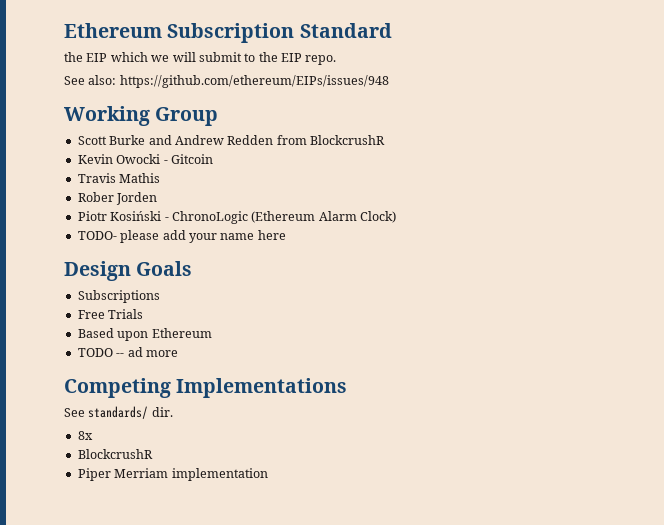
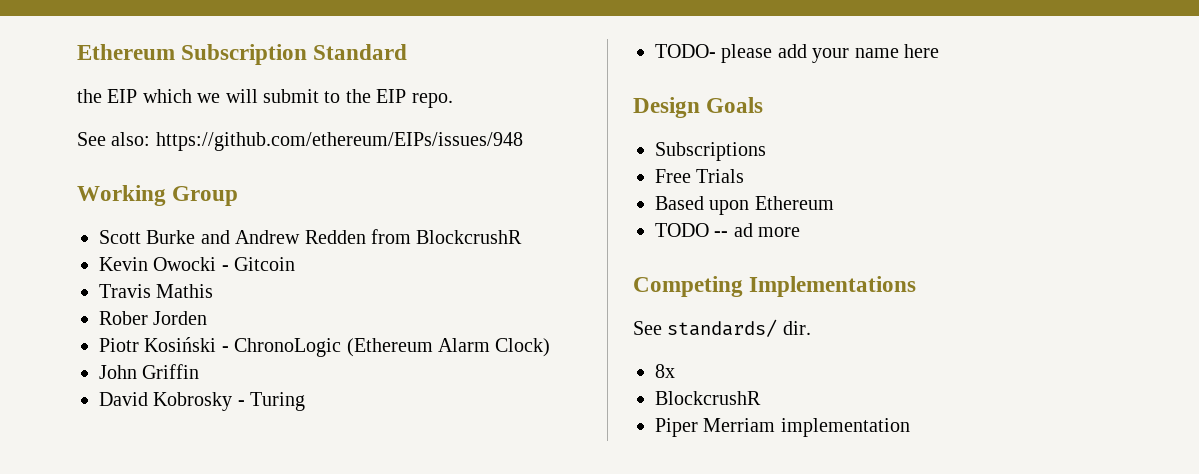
+ John Griffin
+ David Kobrosky - Turing

